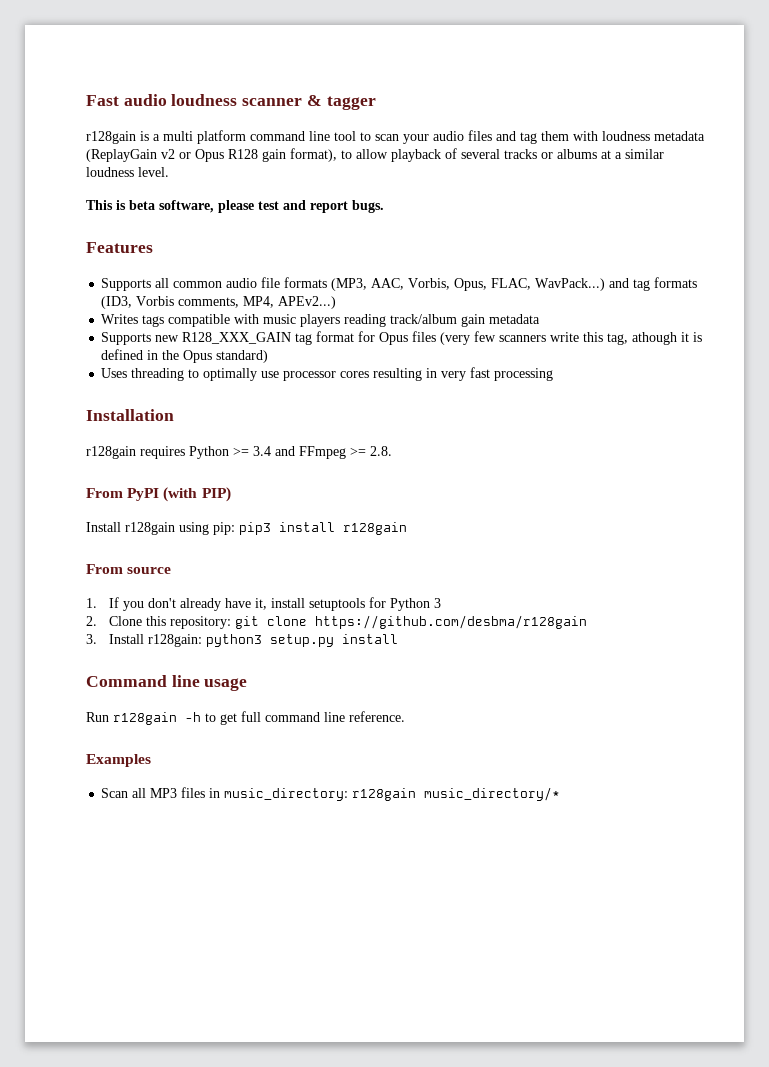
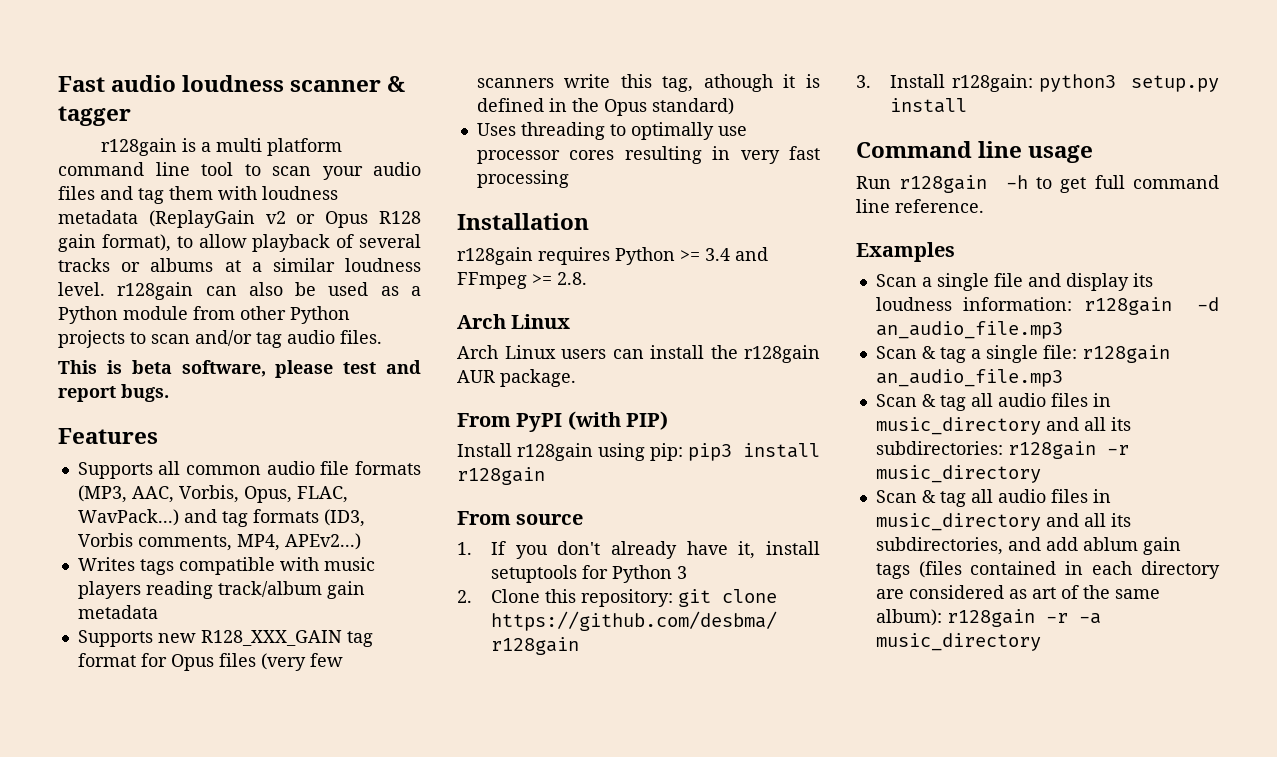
- r128gain is a multi platform command line tool to scan your audio files and tag them with loudness metadata (ReplayGain v2 or Opus R128 gain format), to allow playback of several tracks or albums at a similar loudness level.
+ r128gain is a multi platform command line tool to scan your audio files and tag them with loudness metadata (ReplayGain v2 or Opus R128 gain format), to allow playback of several tracks or albums at a similar loudness level. r128gain can also be used as a Python module from other Python projects to scan and/or tag audio files.
  r128gain requires Python >= 3.4 and FFmpeg >= 2.8.
+ Arch Linux
+ Arch Linux users can install the r128gain AUR package.
- Scan all MP3 files in music_directory: r128gain music_directory/*
+ Scan a single file and display its loudness information: r128gain -d an_audio_file.mp3
+ Scan & tag a single file: r128gain an_audio_file.mp3
+ Scan & tag all audio files in music_directory and all its subdirectories: r128gain -r music_directory
+ Scan & tag all audio files in music_directory and all its subdirectories, and add ablum gain tags (files contained in each directory are considered as art of the same album): r128gain -r -a music_directory

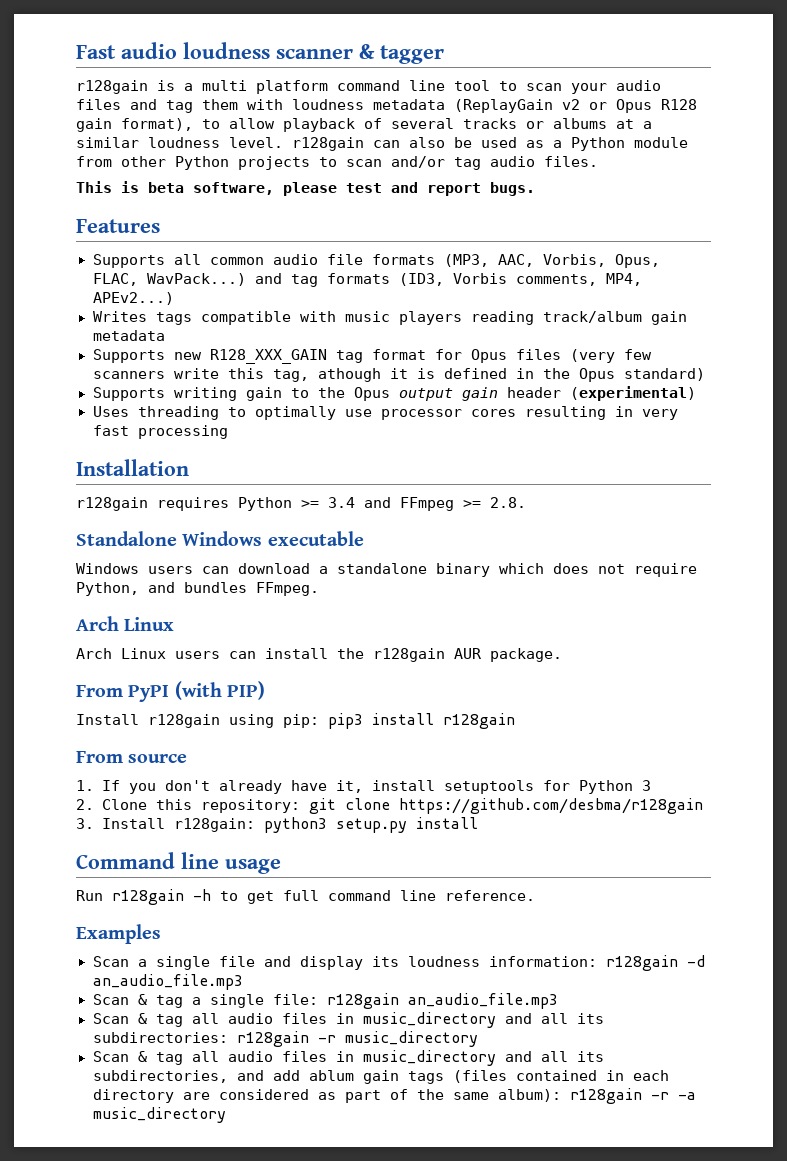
+ Supports writing gain to the Opus output gain header (experimental)
+ Standalone Windows executable
+ Windows users can download a standalone binary which does not require Python, and bundles FFmpeg.
- Scan & tag all audio files in music_directory and all its subdirectories, and add ablum gain tags (files contained in each directory are considered as art of the same album): r128gain -r -a music_directory
+ Scan & tag all audio files in music_directory and all its subdirectories, and add ablum gain tags (files contained in each directory are considered as part of the same album): r128gain -r -a music_directory

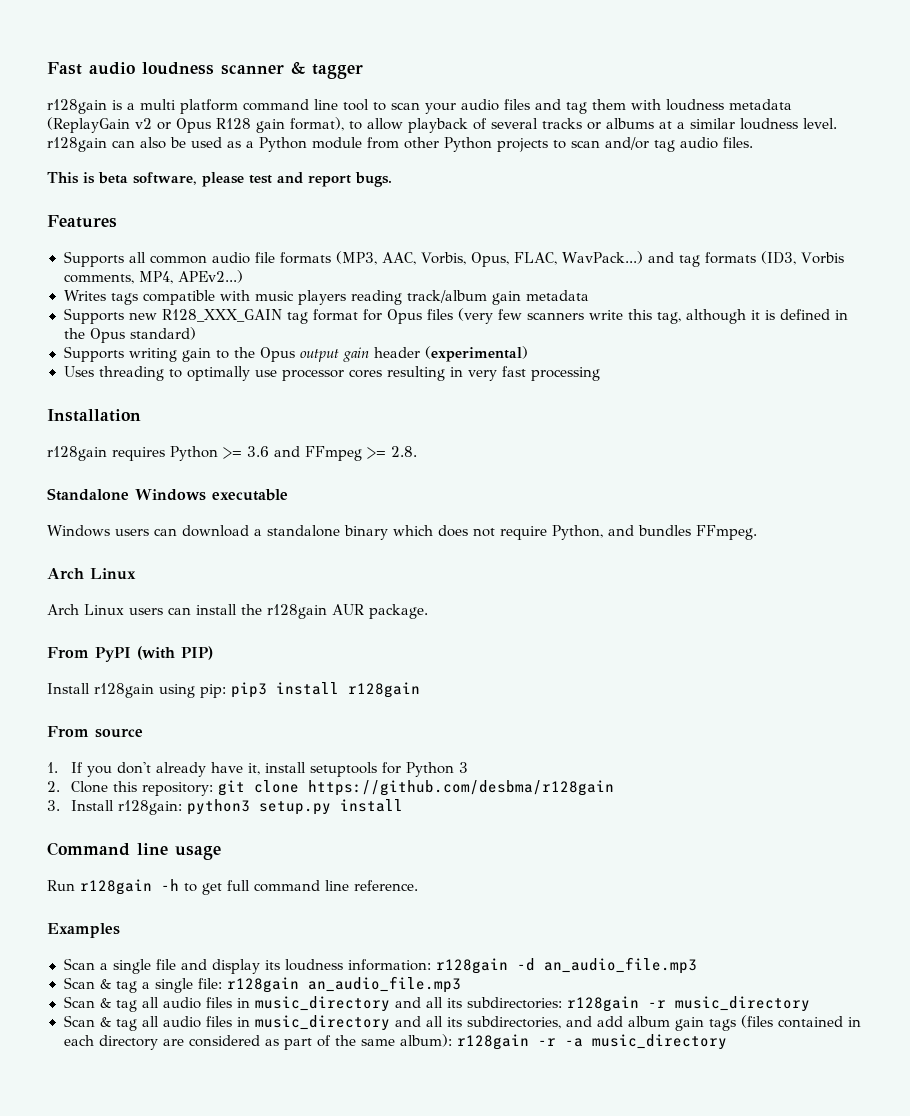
- Supports new R128_XXX_GAIN tag format for Opus files (very few scanners write this tag, athough it is defined in the Opus standard)
+ Supports new R128_XXX_GAIN tag format for Opus files (very few scanners write this tag, although it is defined in the Opus standard)
- r128gain requires Python >= 3.4 and FFmpeg >= 2.8.
+ r128gain requires Python >= 3.6 and FFmpeg >= 2.8.
- Scan & tag all audio files in music_directory and all its subdirectories, and add ablum gain tags (files contained in each directory are considered as part of the same album): r128gain -r -a music_directory
+ Scan & tag all audio files in music_directory and all its subdirectories, and add album gain tags (files contained in each directory are considered as part of the same album): r128gain -r -a music_directory

